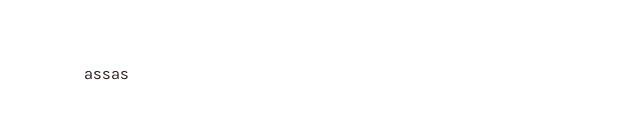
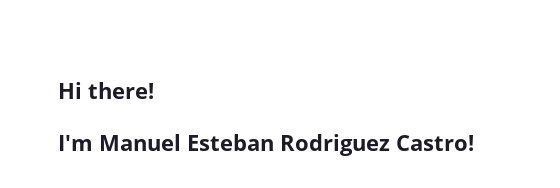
- assas
+ Hi there!
+ I'm Manuel Esteban Rodriguez Castro!

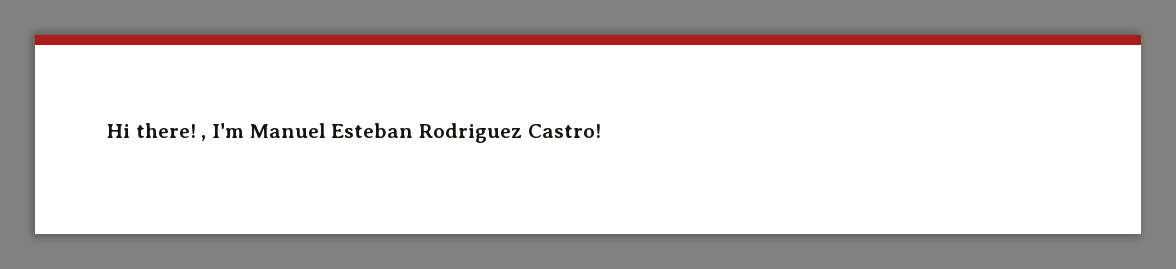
- Hi there!
- I'm Manuel Esteban Rodriguez Castro!
+ Hi there! , I'm Manuel Esteban Rodriguez Castro!

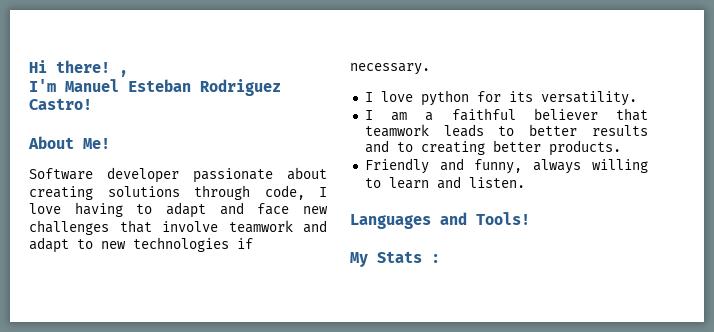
- Hi there! , I'm Manuel Esteban Rodriguez Castro!
+ Hi there! ,
+ I'm Manuel Esteban Rodriguez Castro!
+ About Me!
+ Software developer passionate about creating solutions through code, I love having to adapt and face new challenges that involve teamwork and adapt to new technologies if necessary.
+ I love python for its versatility.
+ I am a faithful believer that teamwork leads to better results and to creating better products.
+ Friendly and funny, always willing to learn and listen.
+ Languages and Tools!
+ My Stats :

